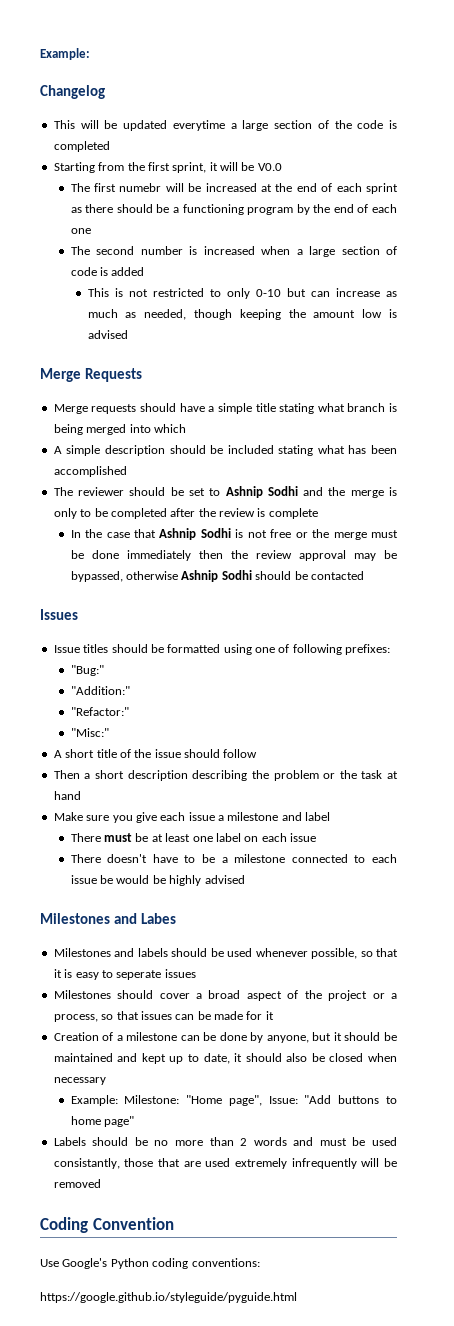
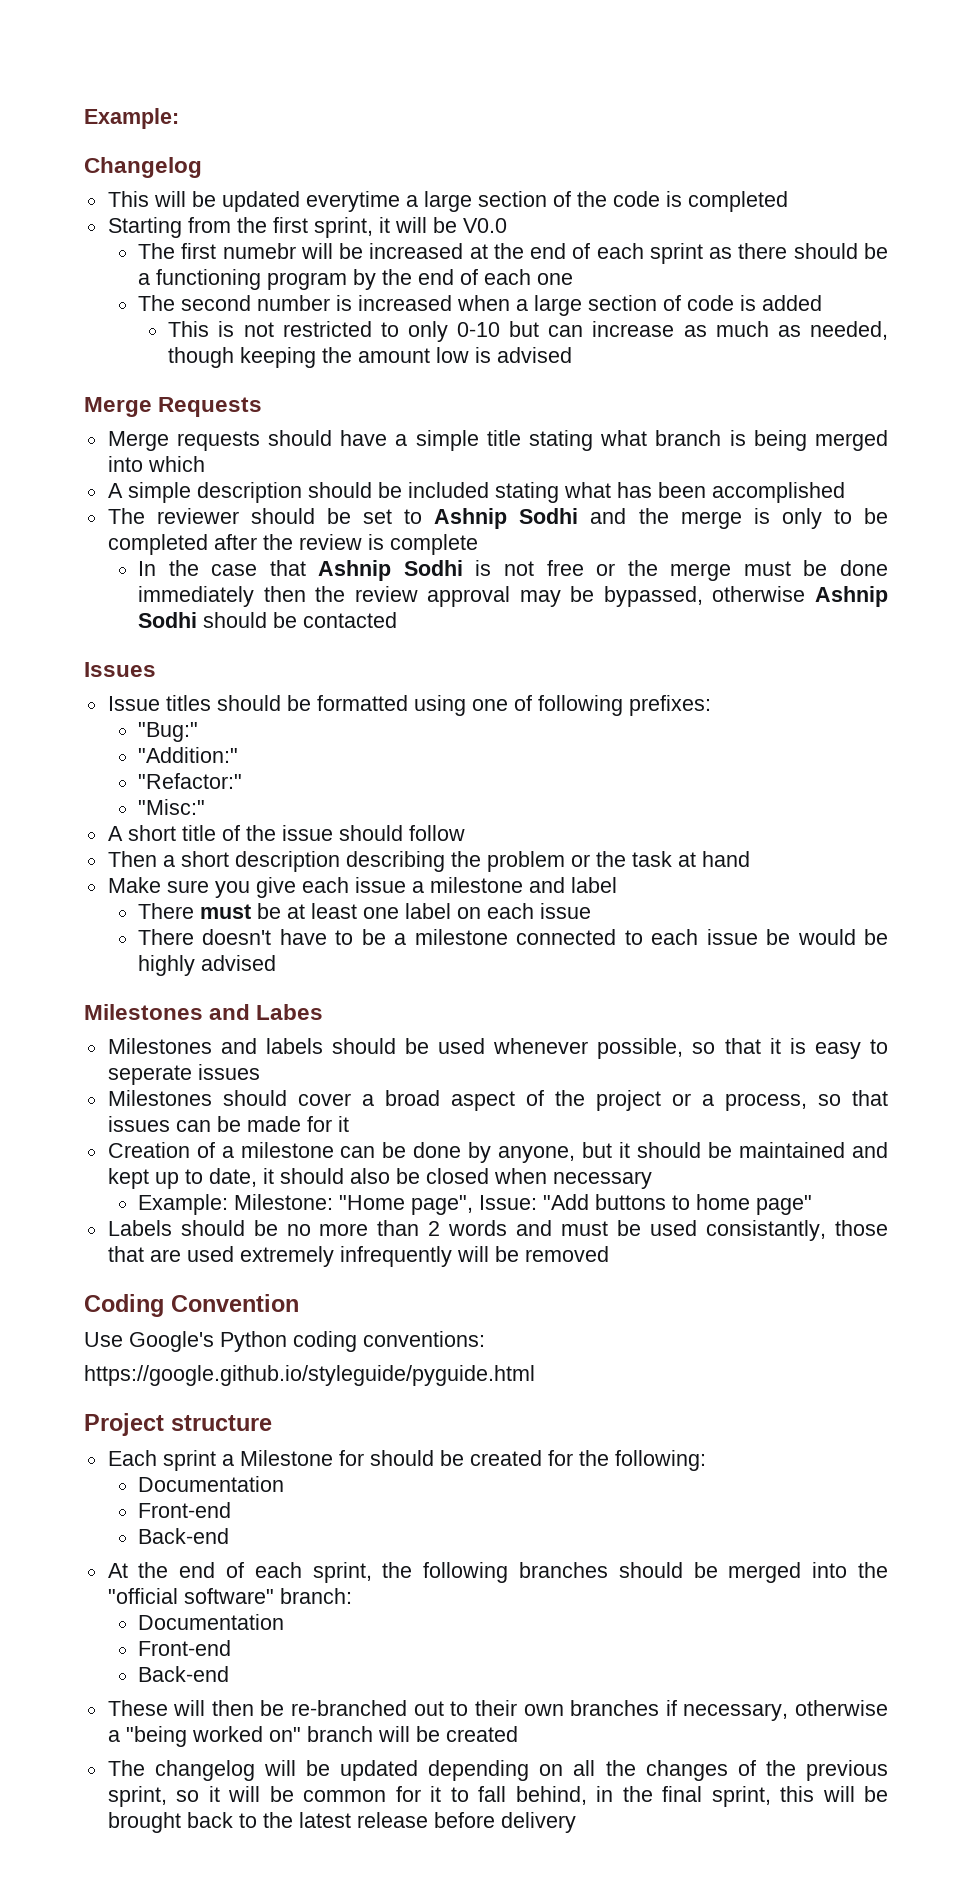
+ Project structure
+ Each sprint a Milestone for should be created for the following:
+ Documentation
+ Front-end
+ Back-end
+ At the end of each sprint, the following branches should be merged into the "official software" branch:
+ Documentation
+ Front-end
+ Back-end
+ These will then be re-branched out to their own branches if necessary, otherwise a "being worked on" branch will be created
+ The changelog will be updated depending on all the changes of the previous sprint, so it will be common for it to fall behind, in the final sprint, this will be brought back to the latest release before delivery

